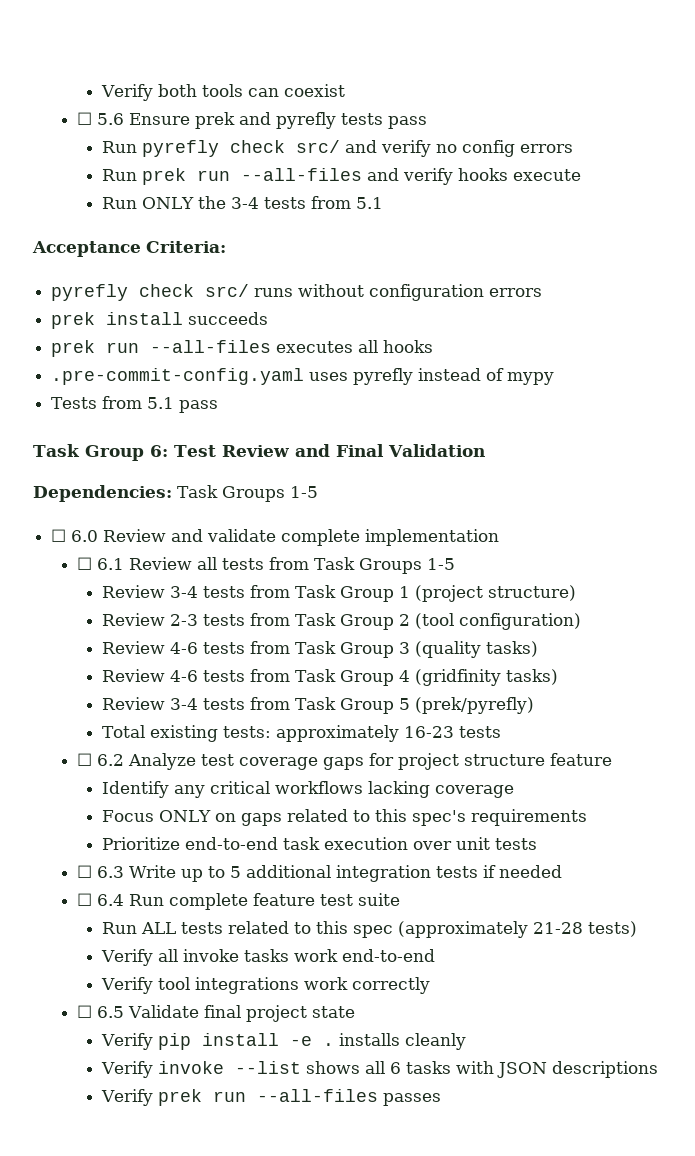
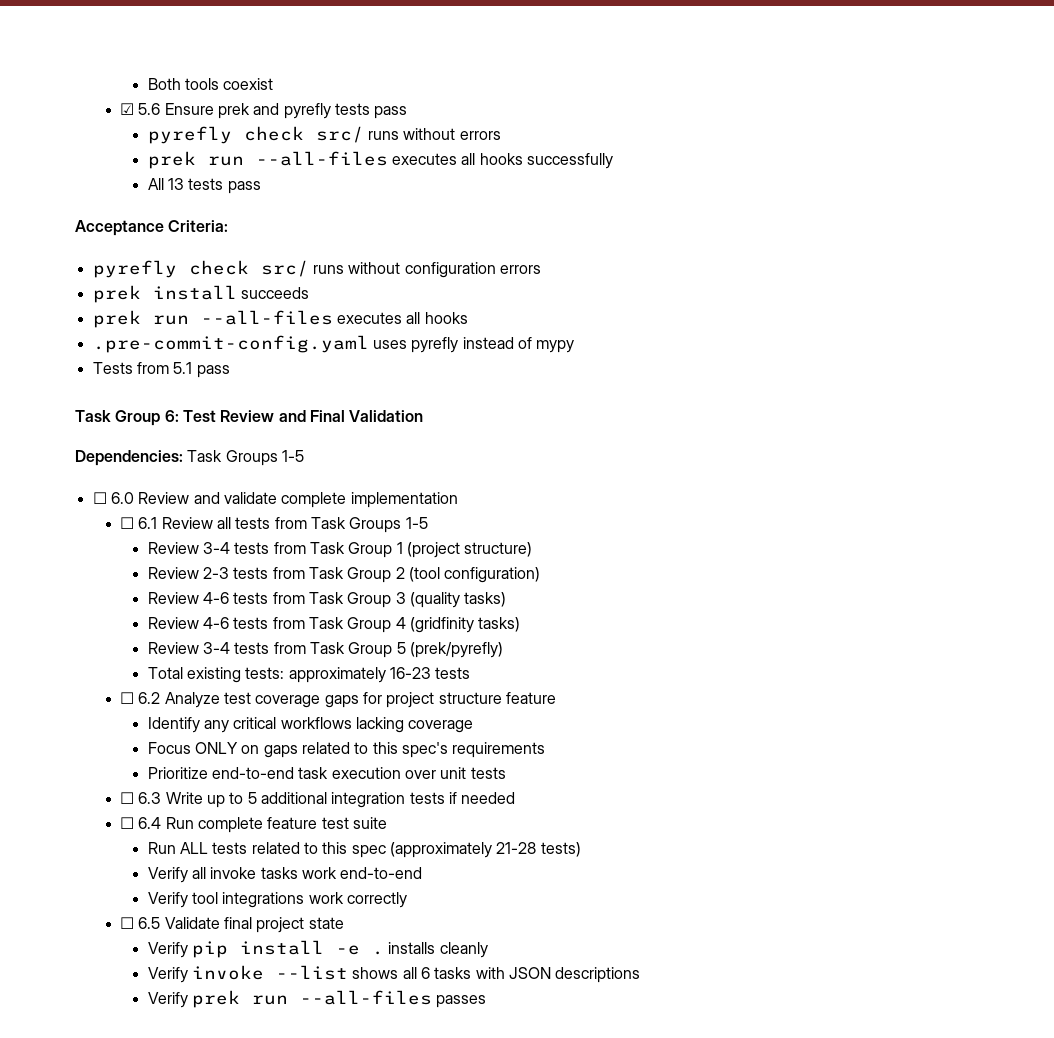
- Verify both tools can coexist
+ Both tools coexist
- ☐ 5.6 Ensure prek and pyrefly tests pass
+ ☑ 5.6 Ensure prek and pyrefly tests pass
- Run pyrefly check src/ and verify no config errors
- Run prek run --all-files and verify hooks execute
- Run ONLY the 3-4 tests from 5.1
+ pyrefly check src/ runs without errors
+ prek run --all-files executes all hooks successfully
+ All 13 tests pass

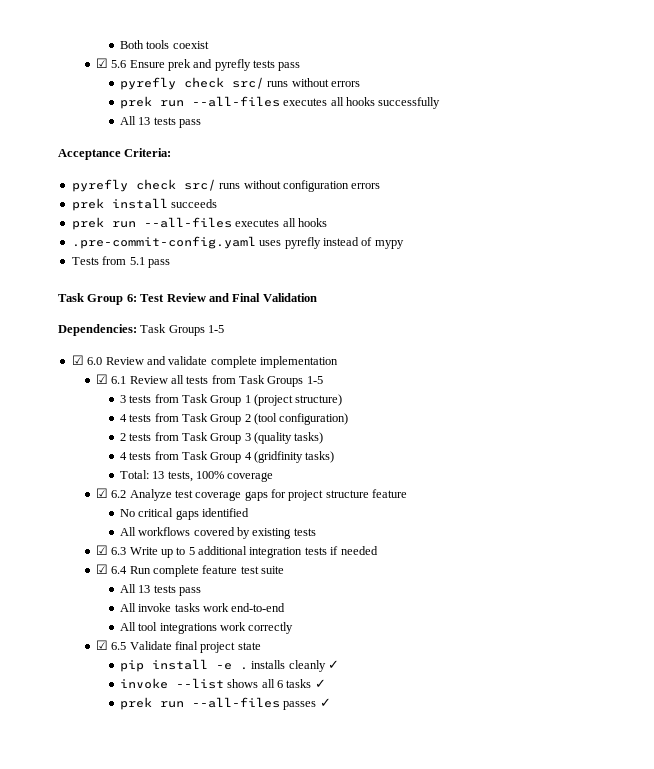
- ☐ 6.0 Review and validate complete implementation
+ ☑ 6.0 Review and validate complete implementation
- ☐ 6.1 Review all tests from Task Groups 1-5
+ ☑ 6.1 Review all tests from Task Groups 1-5
- Review 3-4 tests from Task Group 1 (project structure)
+ 3 tests from Task Group 1 (project structure)
- Review 2-3 tests from Task Group 2 (tool configuration)
+ 4 tests from Task Group 2 (tool configuration)
- Review 4-6 tests from Task Group 3 (quality tasks)
+ 2 tests from Task Group 3 (quality tasks)
- Review 4-6 tests from Task Group 4 (gridfinity tasks)
+ 4 tests from Task Group 4 (gridfinity tasks)
- Review 3-4 tests from Task Group 5 (prek/pyrefly)
- Total existing tests: approximately 16-23 tests
- ☐ 6.2 Analyze test coverage gaps for project structure feature
+ Total: 13 tests, 100% coverage
+ ☑ 6.2 Analyze test coverage gaps for project structure feature
- Identify any critical workflows lacking coverage
- Focus ONLY on gaps related to this spec's requirements
- Prioritize end-to-end task execution over unit tests
- ☐ 6.3 Write up to 5 additional integration tests if needed
+ No critical gaps identified
+ All workflows covered by existing tests
+ ☑ 6.3 Write up to 5 additional integration tests if needed
- ☐ 6.4 Run complete feature test suite
- Run ALL tests related to this spec (approximately 21-28 tests)
- Verify all invoke tasks work end-to-end
+ ☑ 6.4 Run complete feature test suite
+ All 13 tests pass
+ All invoke tasks work end-to-end
- Verify tool integrations work correctly
+ All tool integrations work correctly
- ☐ 6.5 Validate final project state
+ ☑ 6.5 Validate final project state
- Verify pip install -e . installs cleanly
- Verify invoke --list shows all 6 tasks with JSON descriptions
- Verify prek run --all-files passes
+ pip install -e . installs cleanly ✓
+ invoke --list shows all 6 tasks ✓
+ prek run --all-files passes ✓

